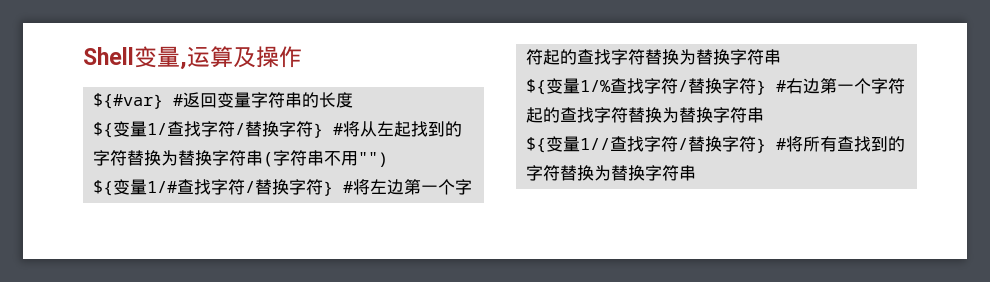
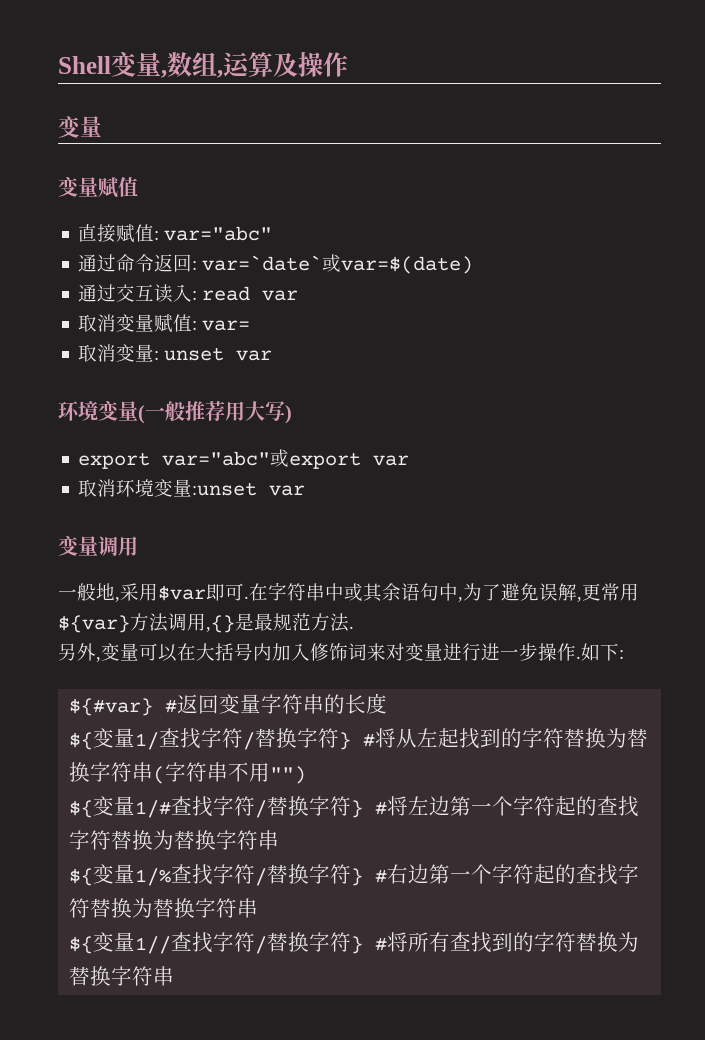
- Shell变量,运算及操作
+ Shell变量,数组,运算及操作
+ 变量
+ 变量赋值
+ 直接赋值: var="abc"
+ 通过命令返回: var=`date`或var=$(date)
+ 通过交互读入: read var
+ 取消变量赋值: var=
+ 取消变量: unset var
+ 环境变量(一般推荐用大写)
+ export var="abc"或export var
+ 取消环境变量:unset var
+ 变量调用
+ 一般地,采用$var即可.在字符串中或其余语句中,为了避免误解,更常用${var}方法调用,{}是最规范方法.
+ 另外,变量可以在大括号内加入修饰词来对变量进行进一步操作.如下:

